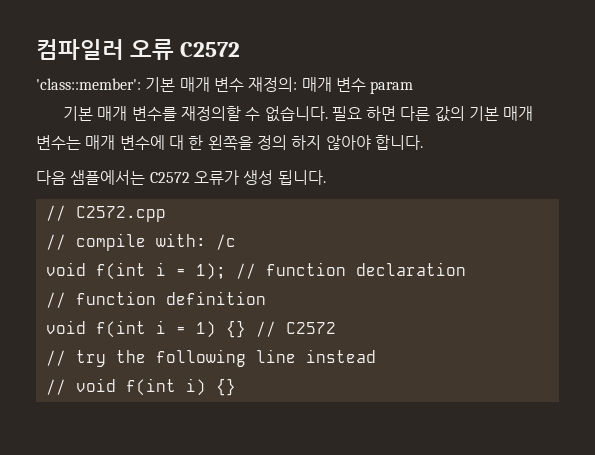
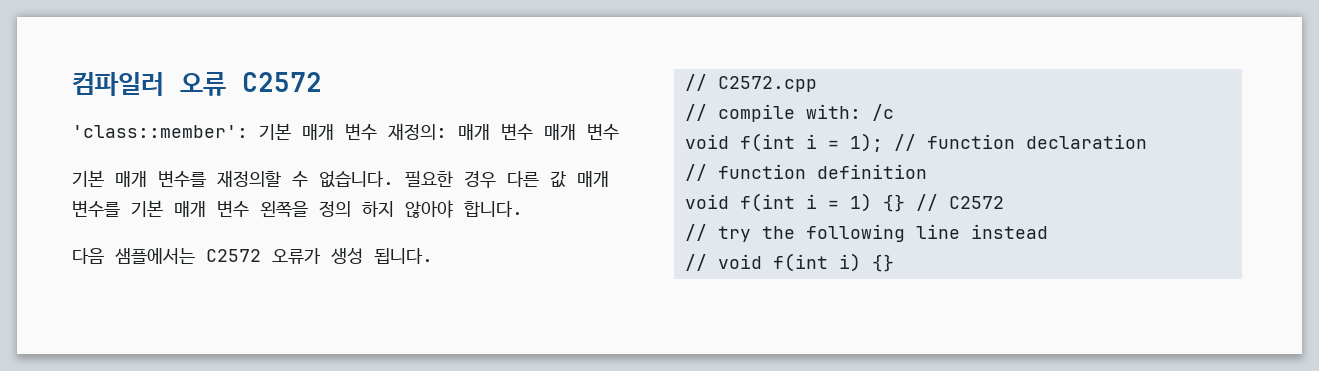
- 'class::member': 기본 매개 변수 재정의: 매개 변수 param
+ 'class::member': 기본 매개 변수 재정의: 매개 변수 매개 변수
- 필요 하면 다른 값의 기본 매개 변수는 매개 변수에 대 한 왼쪽을 정의 하지 않아야 합니다.
+ 필요한 경우 다른 값 매개 변수를 기본 매개 변수 왼쪽을 정의 하지 않아야 합니다.

